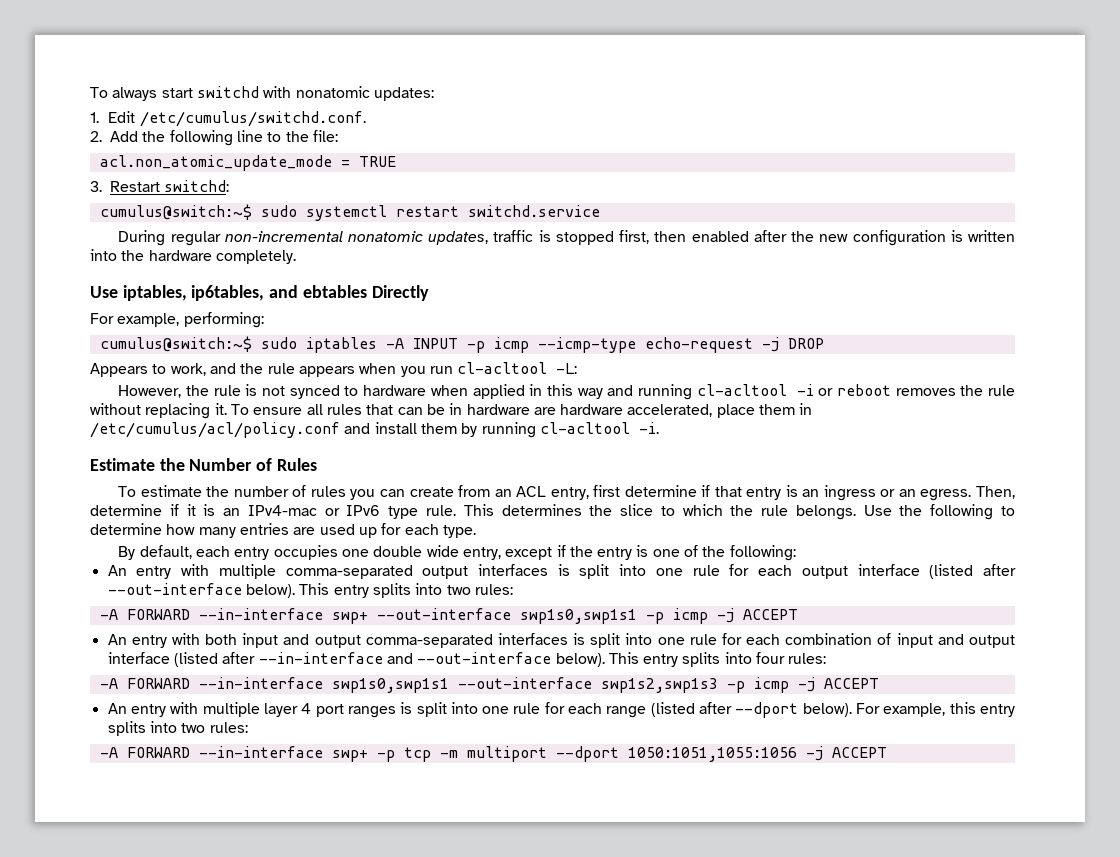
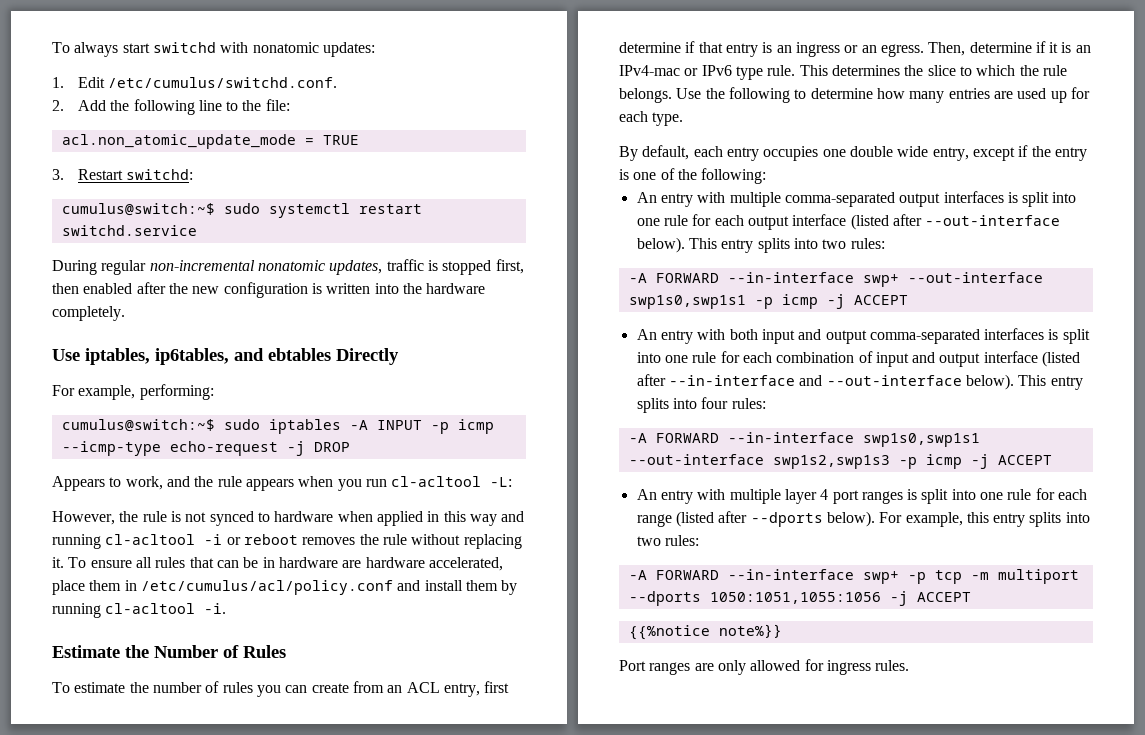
- An entry with multiple layer 4 port ranges is split into one rule for each range (listed after --dport below).
+ An entry with multiple layer 4 port ranges is split into one rule for each range (listed after --dports below).
- -A FORWARD --in-interface swp+ -p tcp -m multiport --dport 1050:1051,1055:1056 -j ACCEPT
+ -A FORWARD --in-interface swp+ -p tcp -m multiport --dports 1050:1051,1055:1056 -j ACCEPT
+ {{%notice note%}}
+ Port ranges are only allowed for ingress rules.

